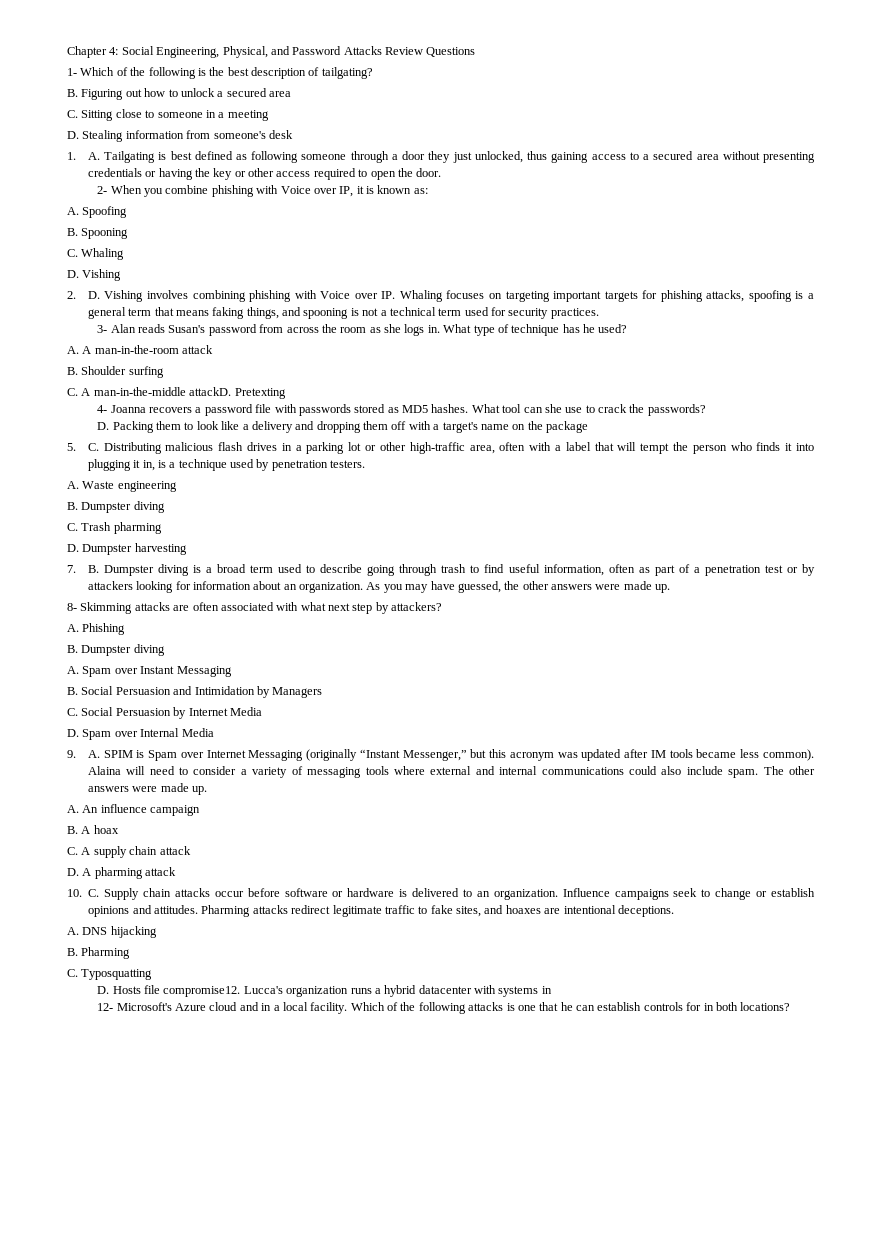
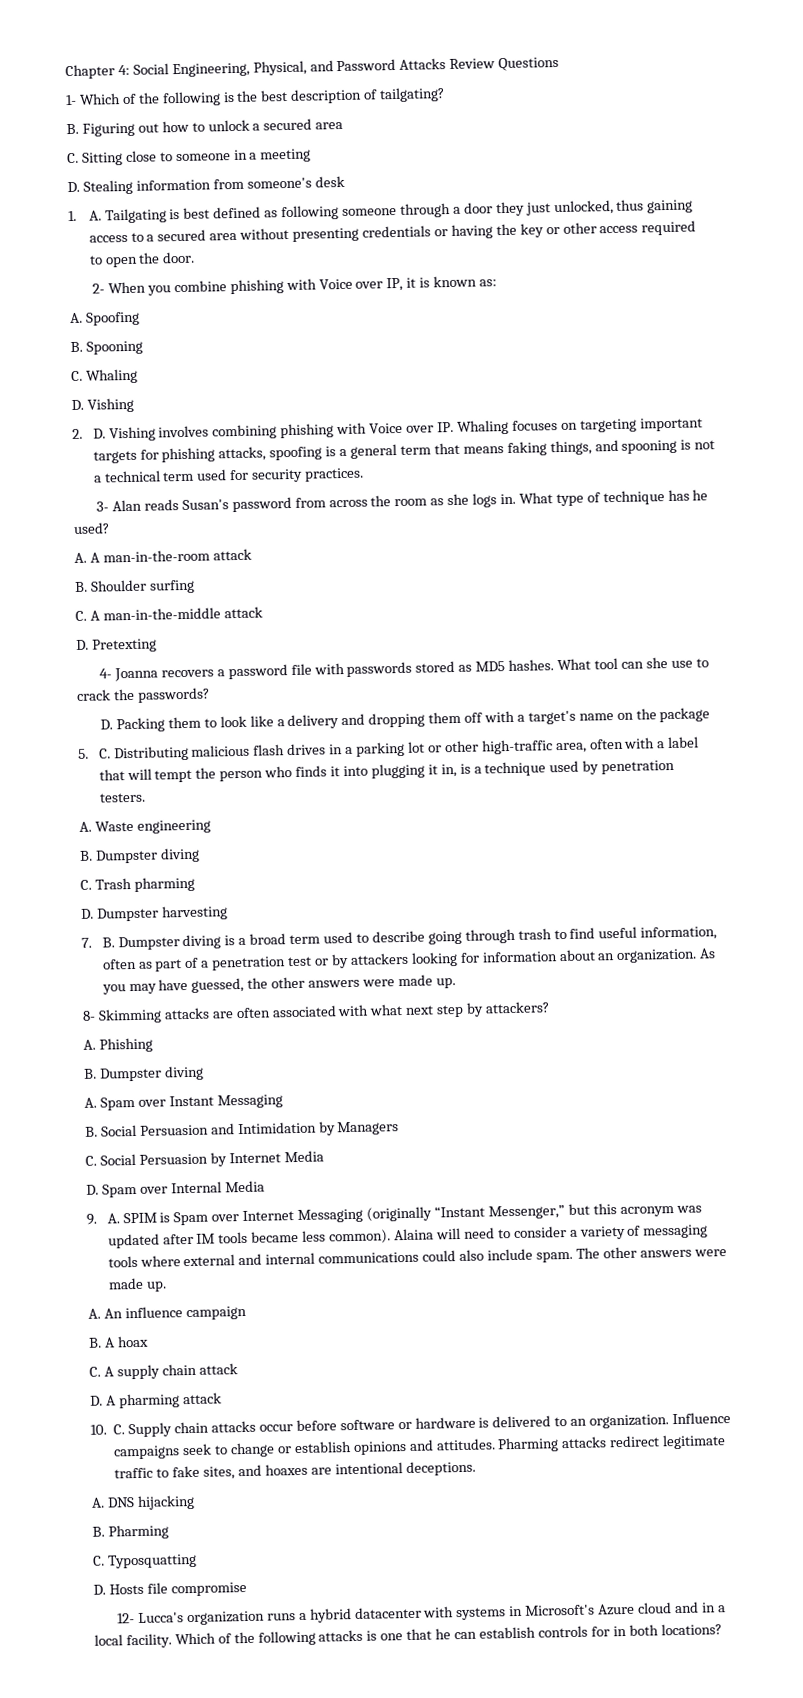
- C. A man-in-the-middle attackD. Pretexting
+ C. A man-in-the-middle attack
+ D. Pretexting
- D. Hosts file compromise12. Lucca's organization runs a hybrid datacenter with systems in
- 12- Microsoft's Azure cloud and in a local facility.
+ D. Hosts file compromise
+ 12- Lucca's organization runs a hybrid datacenter with systems in Microsoft's Azure cloud and in a local facility.

